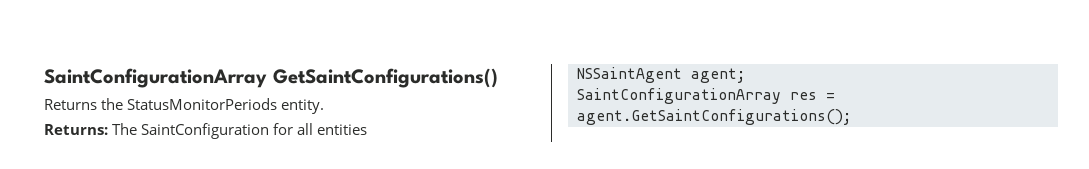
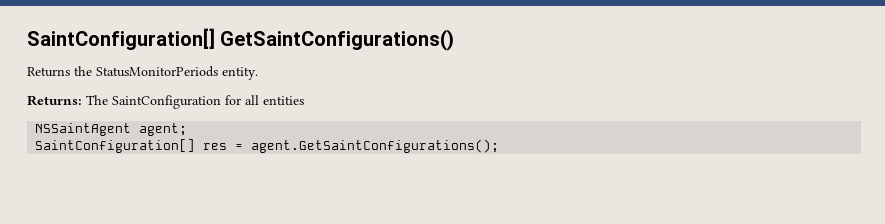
- SaintConfigurationArray GetSaintConfigurations()
+ SaintConfiguration[] GetSaintConfigurations()
- SaintConfigurationArray res = agent.GetSaintConfigurations();
+ SaintConfiguration[] res = agent.GetSaintConfigurations();

